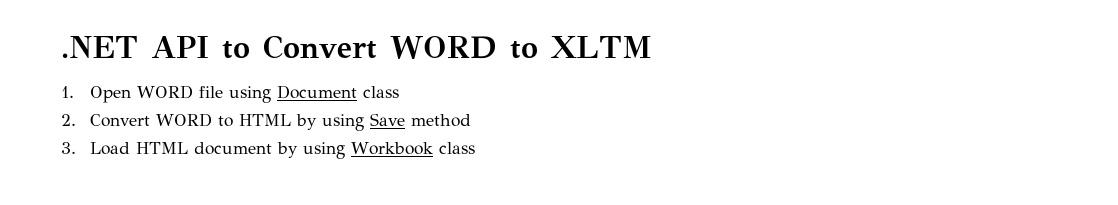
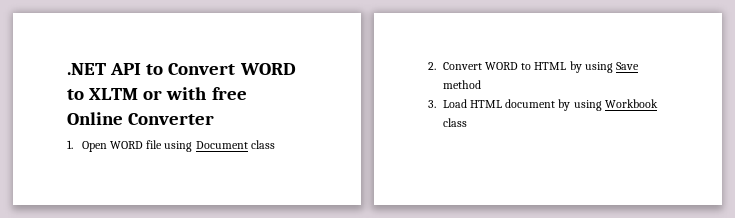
- .NET API to Convert WORD to XLTM
+ .NET API to Convert WORD to XLTM or with free Online Converter

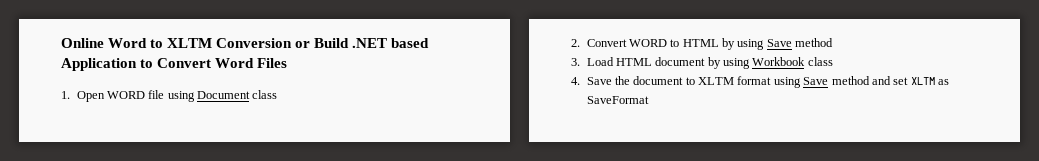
- .NET API to Convert WORD to XLTM or with free Online Converter
+ Online Word to XLTM Conversion or Build .NET based Application to Convert Word Files
+ 4. Save the document to XLTM format using Save method and set XLTM as SaveFormat

